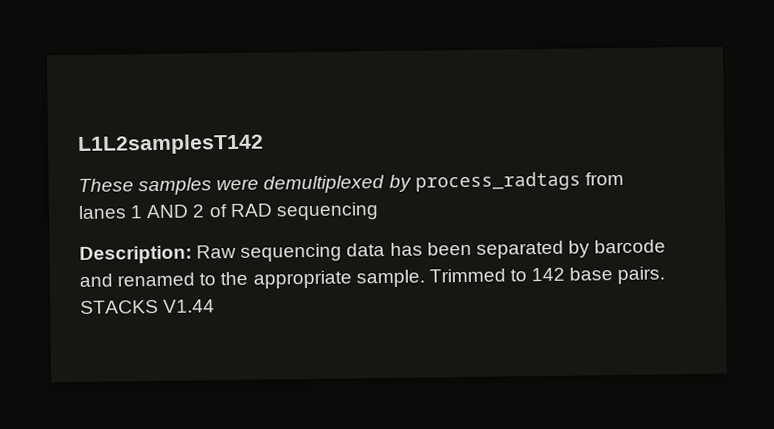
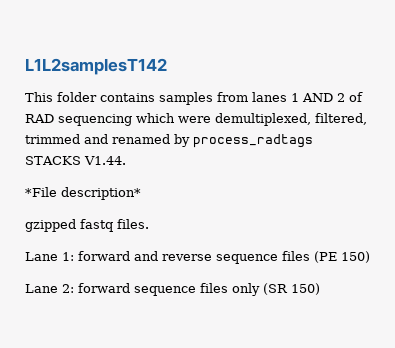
- These samples were demultiplexed by process_radtags from lanes 1 AND 2 of RAD sequencing
- Description: Raw sequencing data has been separated by barcode and renamed to the appropriate sample. Trimmed to 142 base pairs. STACKS V1.44
+ This folder contains samples from lanes 1 AND 2 of RAD sequencing which were demultiplexed, filtered, trimmed and renamed by process_radtags STACKS V1.44.
+ *File description*
+ gzipped fastq files.
+ Lane 1: forward and reverse sequence files (PE 150)
+ Lane 2: forward sequence files only (SR 150)

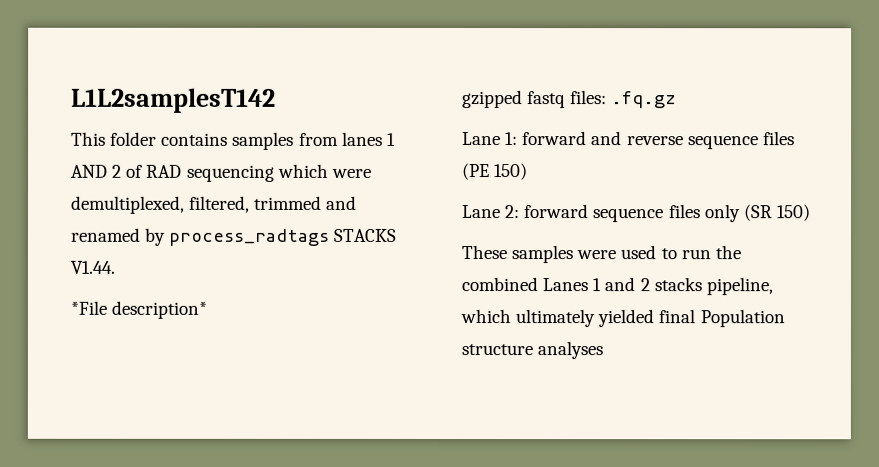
- gzipped fastq files.
+ gzipped fastq files: .fq.gz
+ These samples were used to run the combined Lanes 1 and 2 stacks pipeline, which ultimately yielded final Population structure analyses

